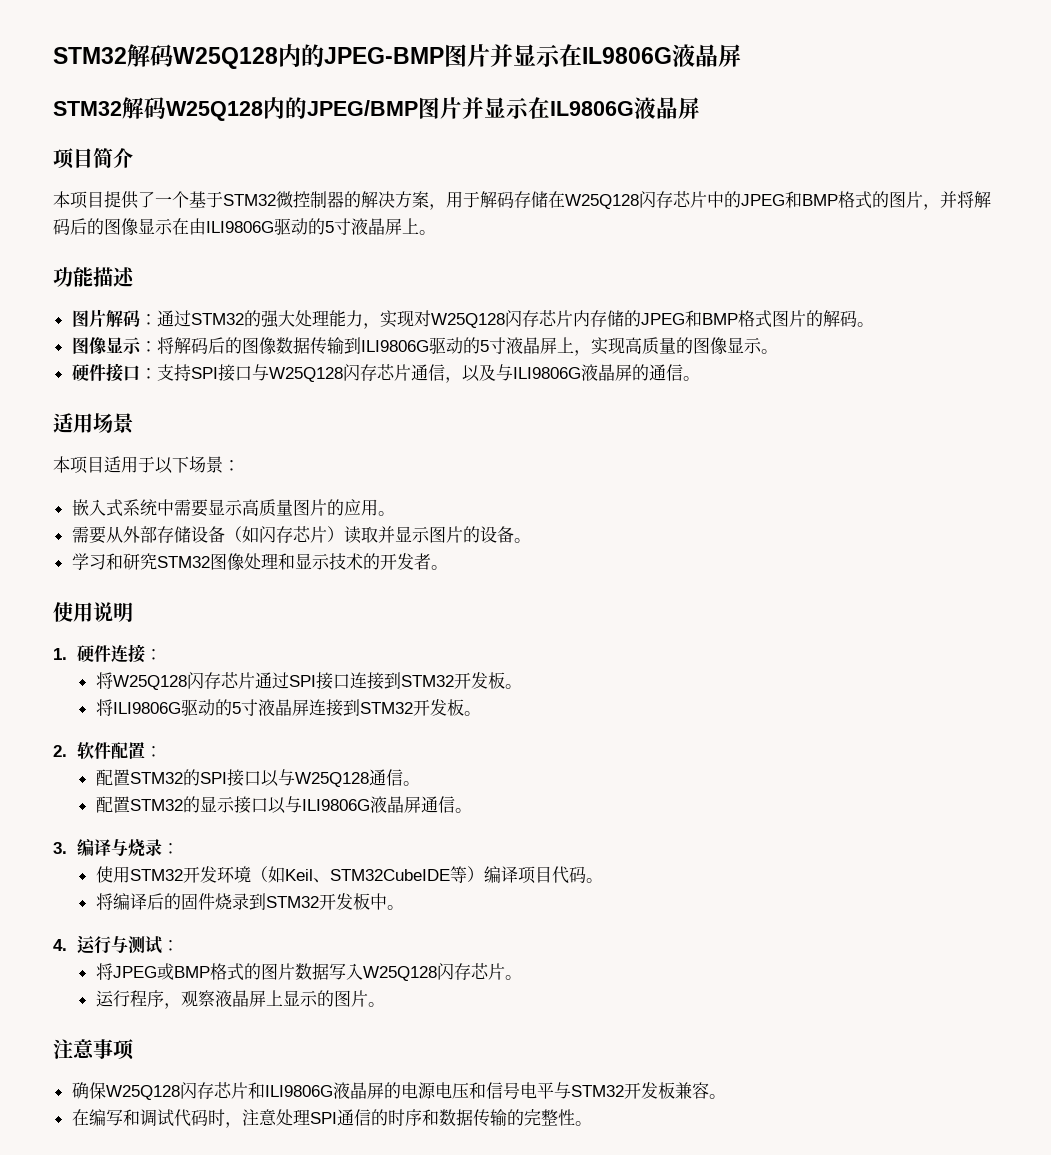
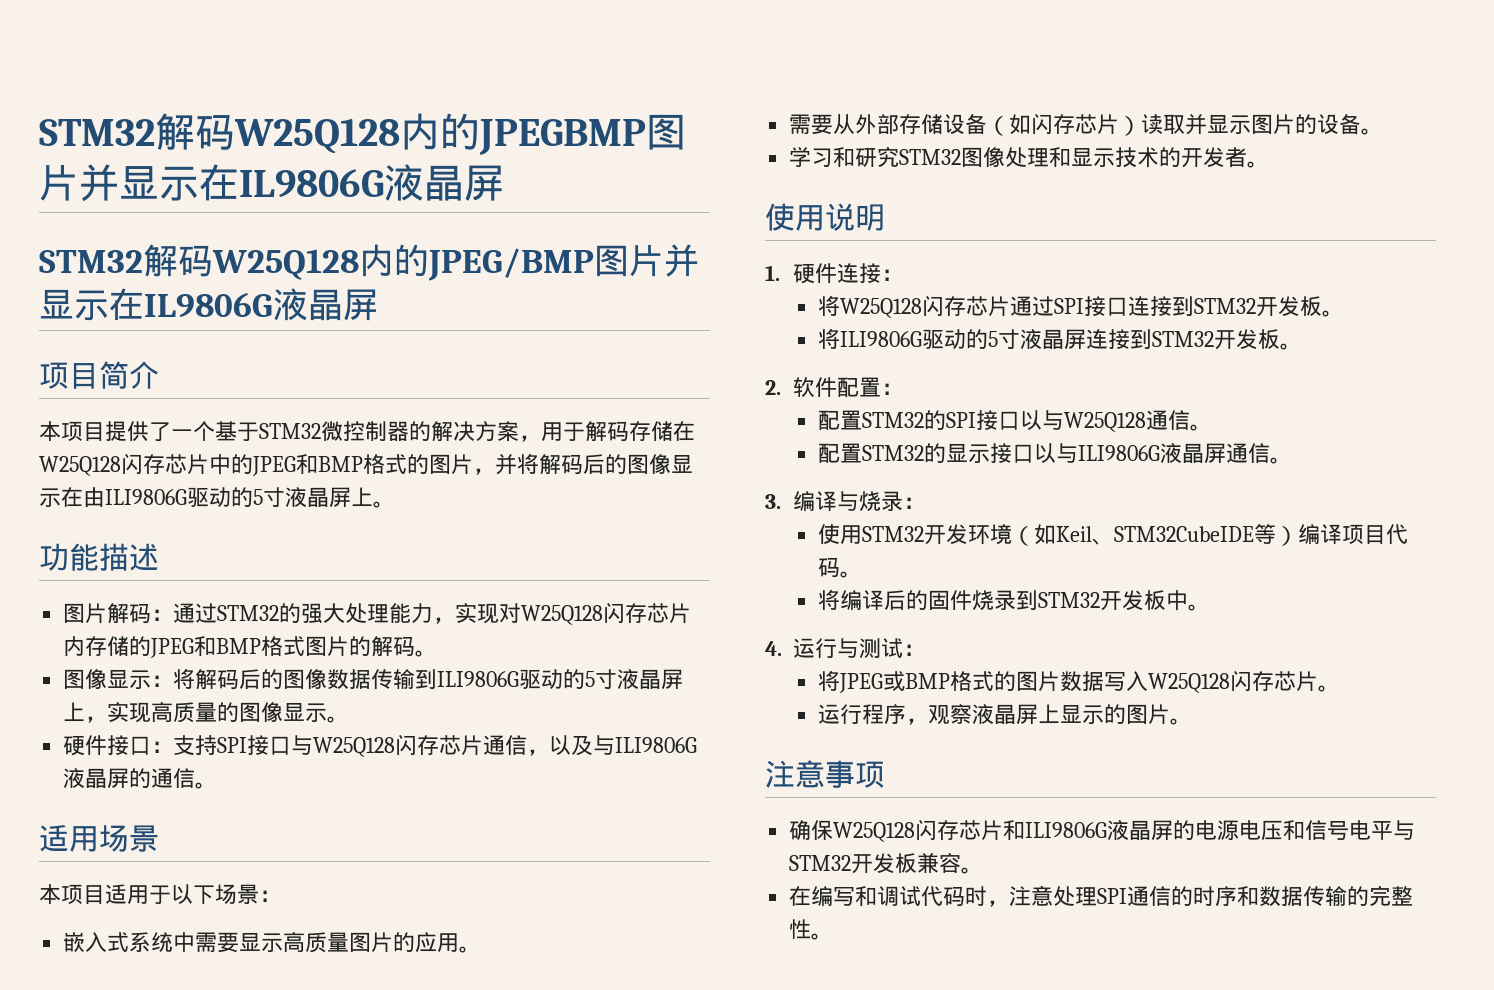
- STM32解码W25Q128内的JPEG-BMP图片并显示在IL9806G液晶屏
+ STM32解码W25Q128内的JPEGBMP图片并显示在IL9806G液晶屏

